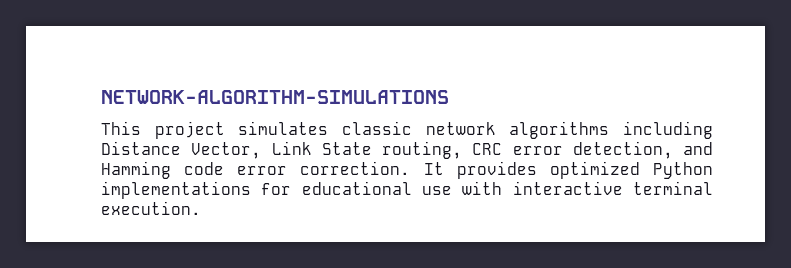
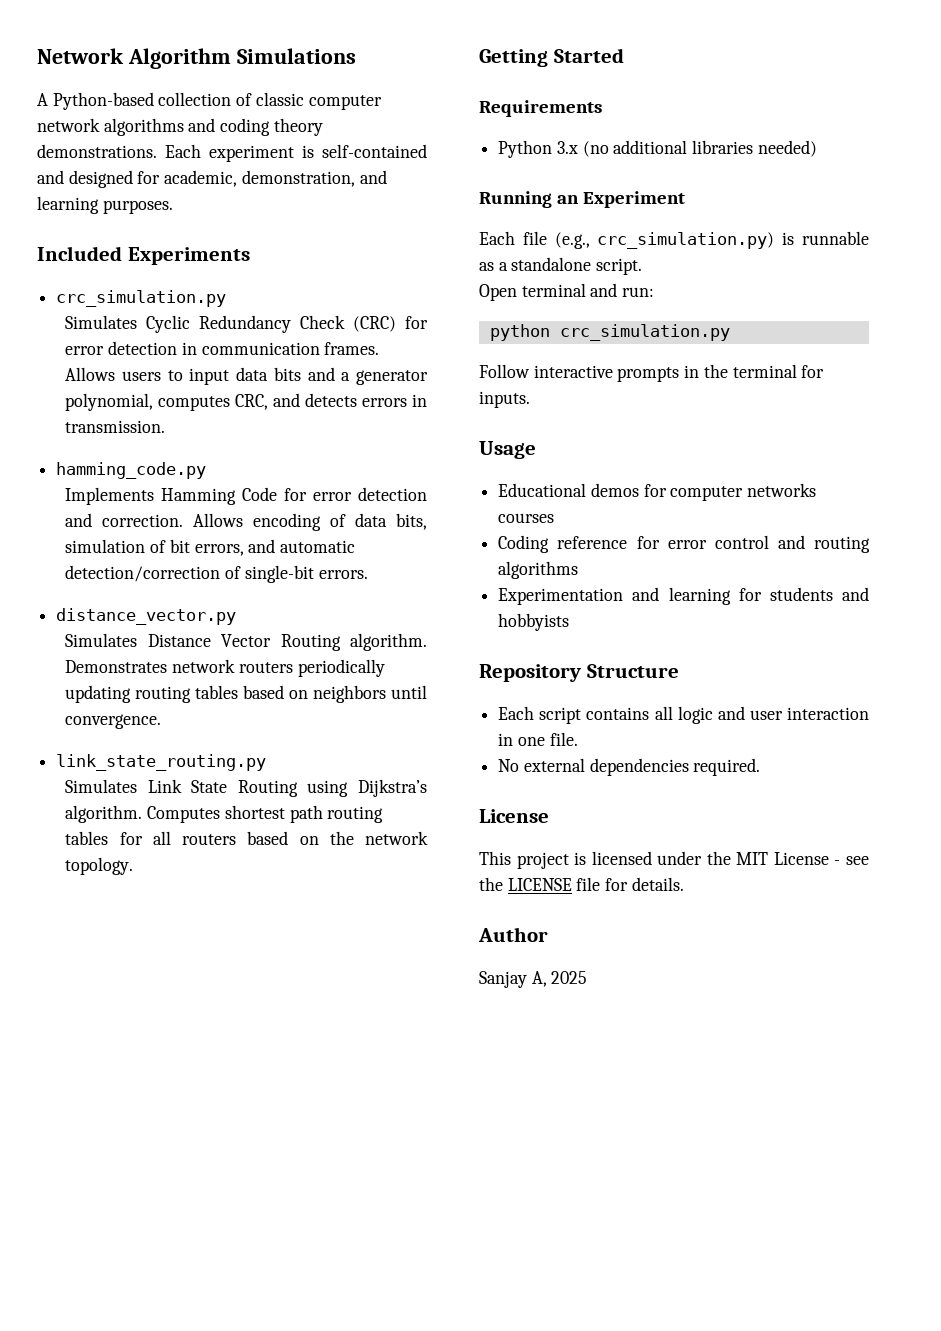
- NETWORK-ALGORITHM-SIMULATIONS
- This project simulates classic network algorithms including Distance Vector, Link State routing, CRC error detection, and Hamming code error correction. It provides optimized Python implementations for educational use with interactive terminal execution.
+ Network Algorithm Simulations
+ A Python-based collection of classic computer network algorithms and coding theory demonstrations. Each experiment is self-contained and designed for academic, demonstration, and learning purposes.
+ Included Experiments
+ crc_simulation.py
+ Simulates Cyclic Redundancy Check (CRC) for error detection in communication frames. Allows users to input data bits and a generator polynomial, computes CRC, and detects errors in transmission.
+ hamming_code.py
+ Implements Hamming Code for error detection and correction. Allows encoding of data bits, simulation of bit errors, and automatic detection/correction of single-bit errors.
+ distance_vector.py
+ Simulates Distance Vector Routing algorithm. Demonstrates network routers periodically updating routing tables based on neighbors until convergence.
+ link_state_routing.py
+ Simulates Link State Routing using Dijkstra’s algorithm. Computes shortest path routing tables for all routers based on the network topology.
+ Getting Started
+ Requirements
+ Python 3.x (no additional libraries needed)
+ Running an Experiment
+ Each file (e.g., crc_simulation.py) is runnable as a standalone script.
+ Open terminal and run:
+ python crc_simulation.py
+ Follow interactive prompts in the terminal for inputs.
+ Usage
+ Educational demos for computer networks courses
+ Coding reference for error control and routing algorithms
+ Experimentation and learning for students and hobbyists
+ Repository Structure
+ Each script contains all logic and user interaction in one file.
+ No external dependencies required.
+ License
+ This project is licensed under the MIT License - see the LICENSE file for details.
+ Author
+ Sanjay A, 2025

